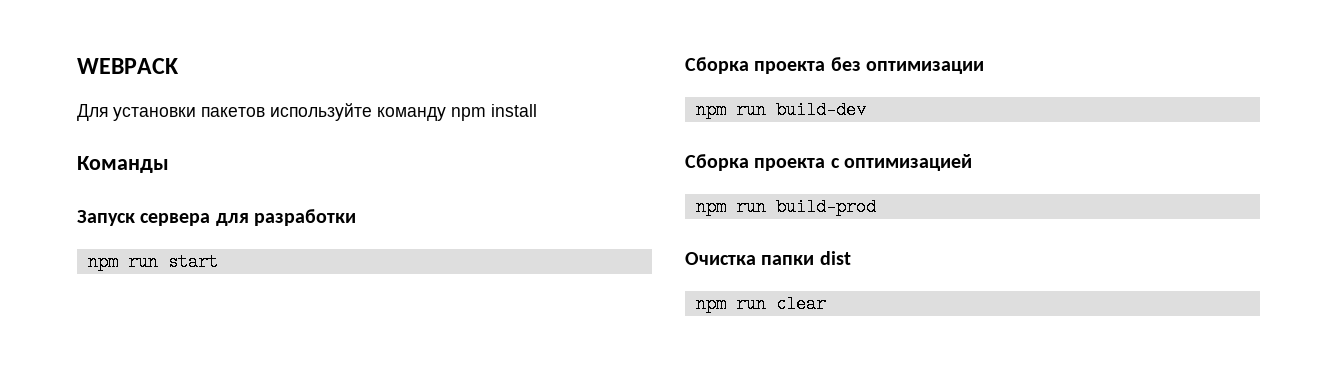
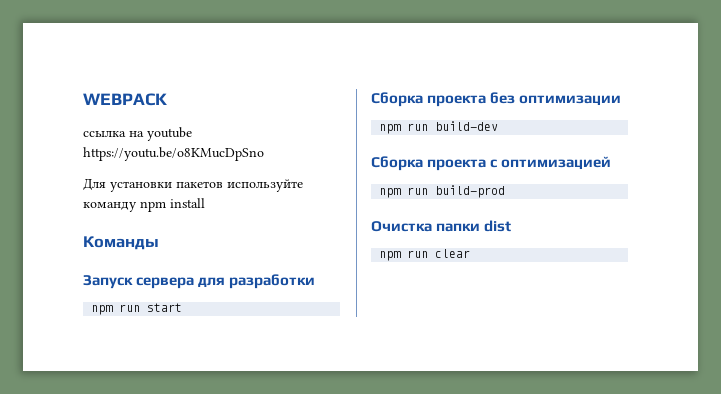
+ ссылка на youtube https://youtu.be/o8KMucDpSno

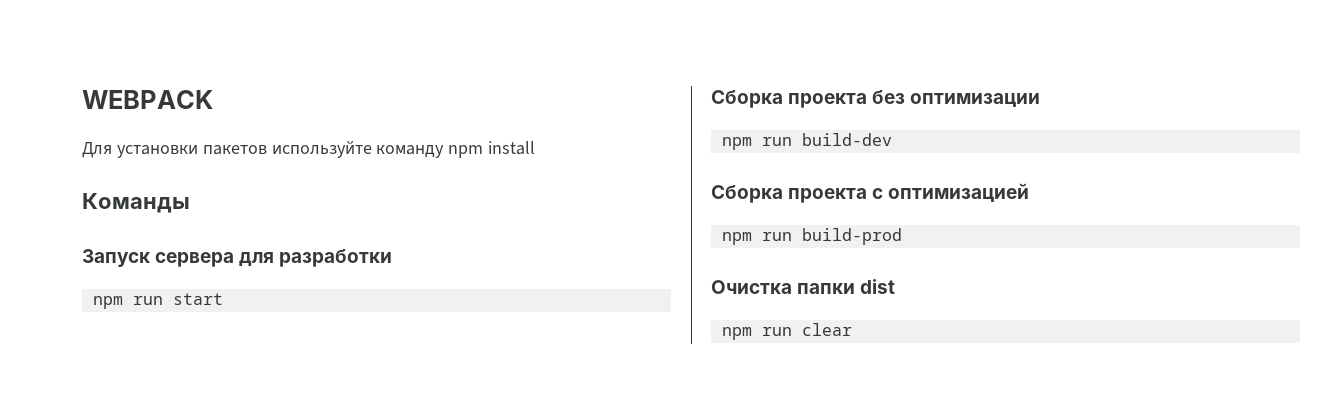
- ссылка на youtube https://youtu.be/o8KMucDpSno

